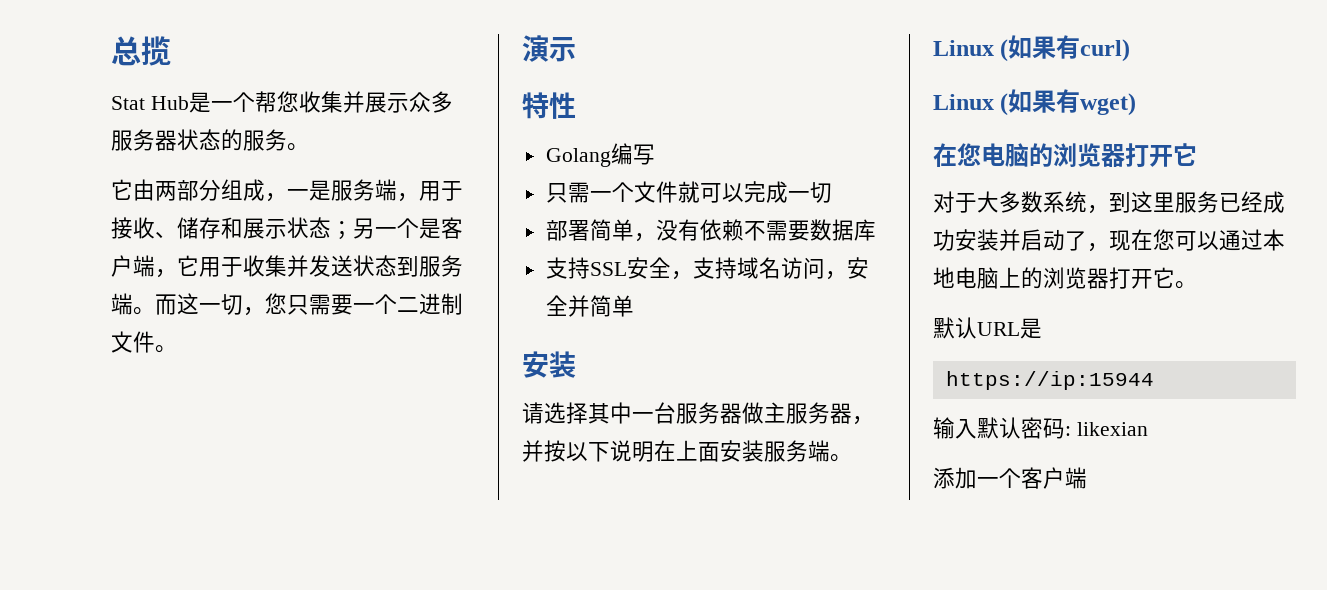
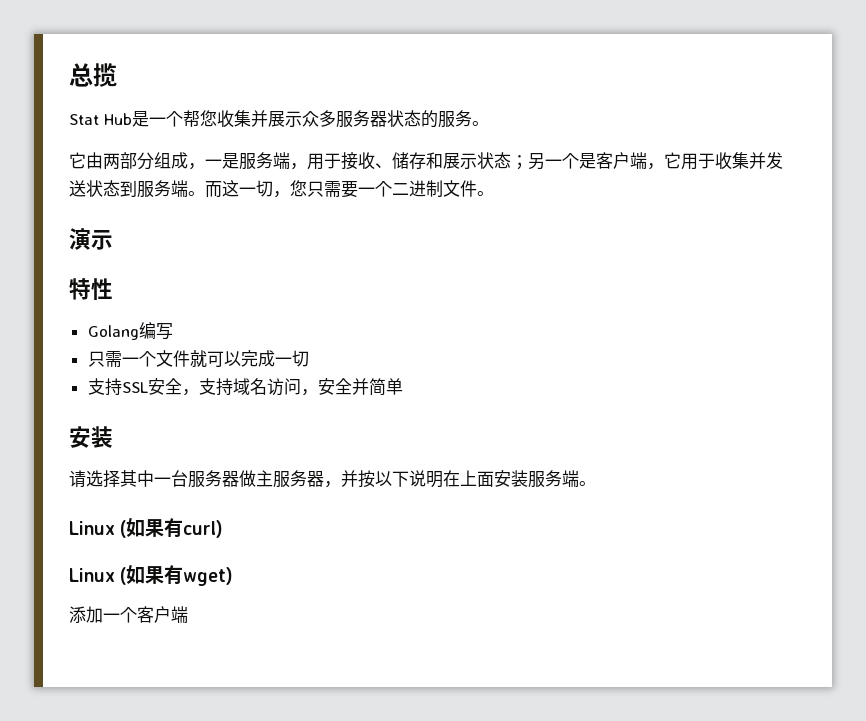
- 部署简单，没有依赖不需要数据库
- 在您电脑的浏览器打开它
- 对于大多数系统，到这里服务已经成功安装并启动了，现在您可以通过本地电脑上的浏览器打开它。
- 默认URL是
- https://ip:15944
- 输入默认密码: likexian

